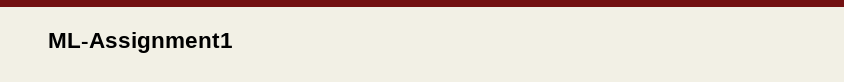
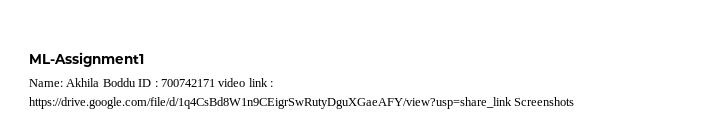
+ Name: Akhila Boddu ID : 700742171 video link : https://drive.google.com/file/d/1q4CsBd8W1n9CEigrSwRutyDguXGaeAFY/view?usp=share_link Screenshots

